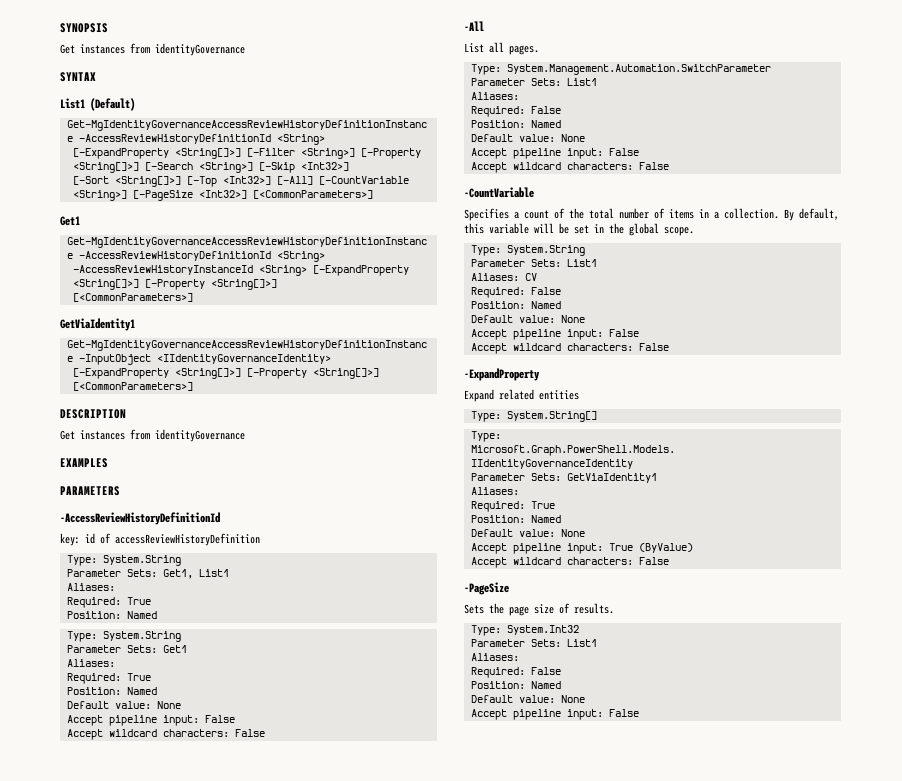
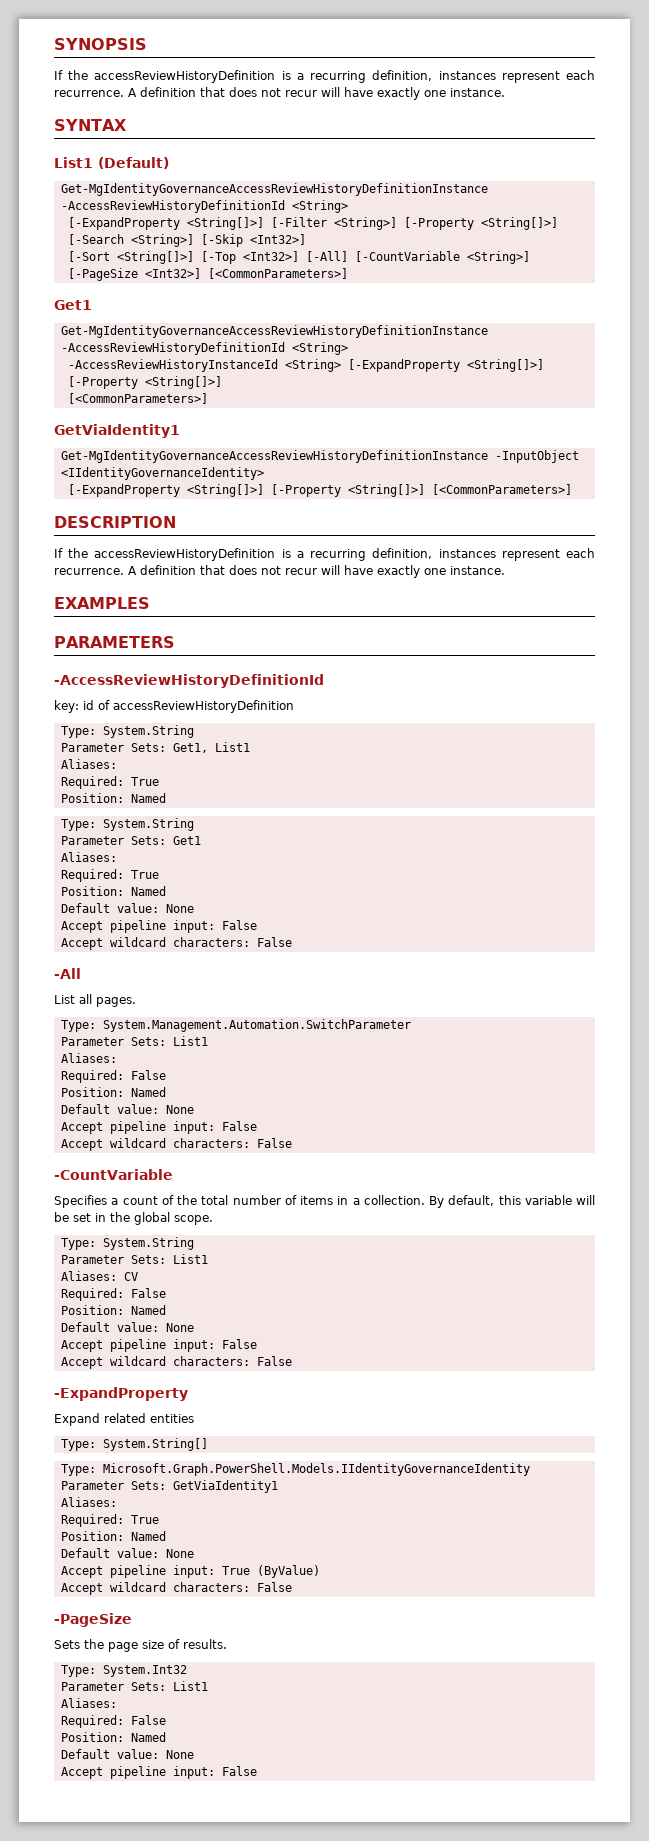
  SYNOPSIS
- Get instances from identityGovernance
+ If the accessReviewHistoryDefinition is a recurring definition, instances represent each recurrence. A definition that does not recur will have exactly one instance.
  DESCRIPTION
- Get instances from identityGovernance
+ If the accessReviewHistoryDefinition is a recurring definition, instances represent each recurrence. A definition that does not recur will have exactly one instance.

